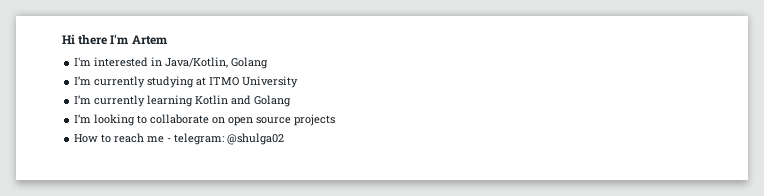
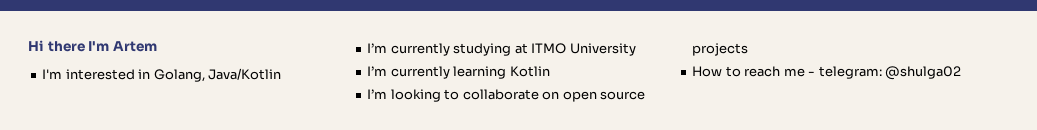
- I'm interested in Java/Kotlin, Golang
+ I'm interested in Golang, Java/Kotlin
- I’m currently learning Kotlin and Golang
+ I’m currently learning Kotlin

